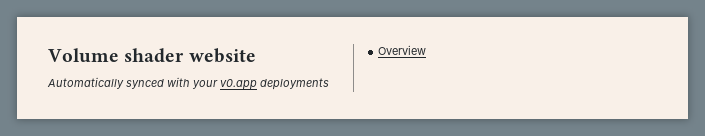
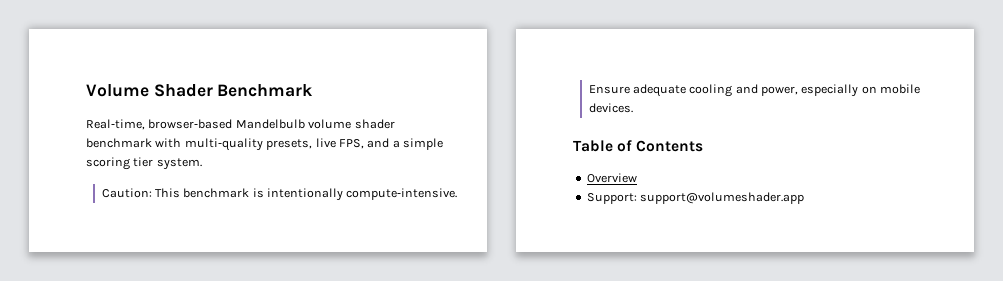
- Volume shader website
- Automatically synced with your v0.app deployments
+ Volume Shader Benchmark
+ Real‑time, browser‑based Mandelbulb volume shader benchmark with multi‑quality presets, live FPS, and a simple scoring tier system.
+ Caution: This benchmark is intentionally compute‑intensive. Ensure adequate cooling and power, especially on mobile devices.
+ Table of Contents
+ Support: support@volumeshader.app

